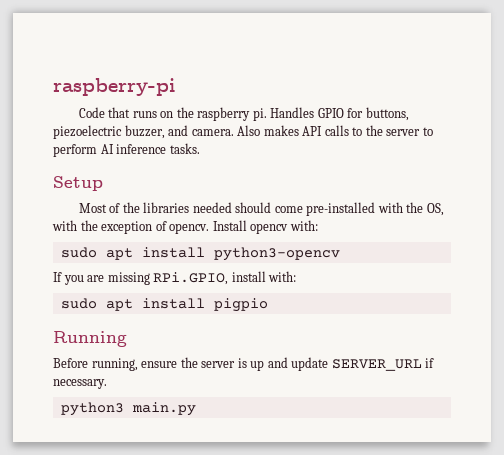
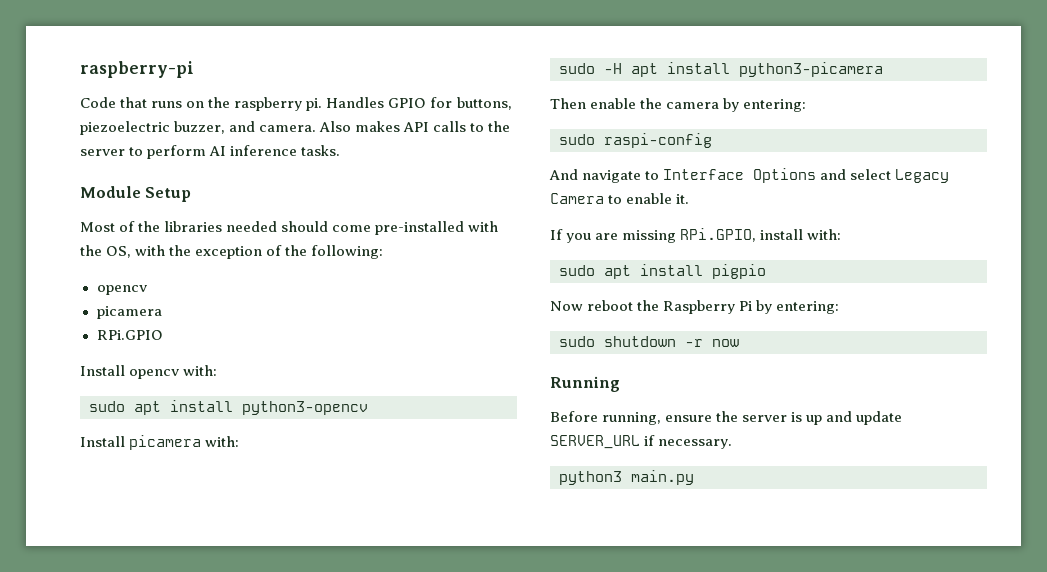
- Setup
+ Module Setup
- Most of the libraries needed should come pre-installed with the OS, with the exception of opencv. Install opencv with:
+ Most of the libraries needed should come pre-installed with the OS, with the exception of the following:
+ opencv
+ picamera
+ RPi.GPIO
+ Install opencv with:
+ Install picamera with:
+ sudo -H apt install python3-picamera
+ Then enable the camera by entering:
+ sudo raspi-config
+ And navigate to Interface Options and select Legacy Camera to enable it.
+ Now reboot the Raspberry Pi by entering:
+ sudo shutdown -r now

